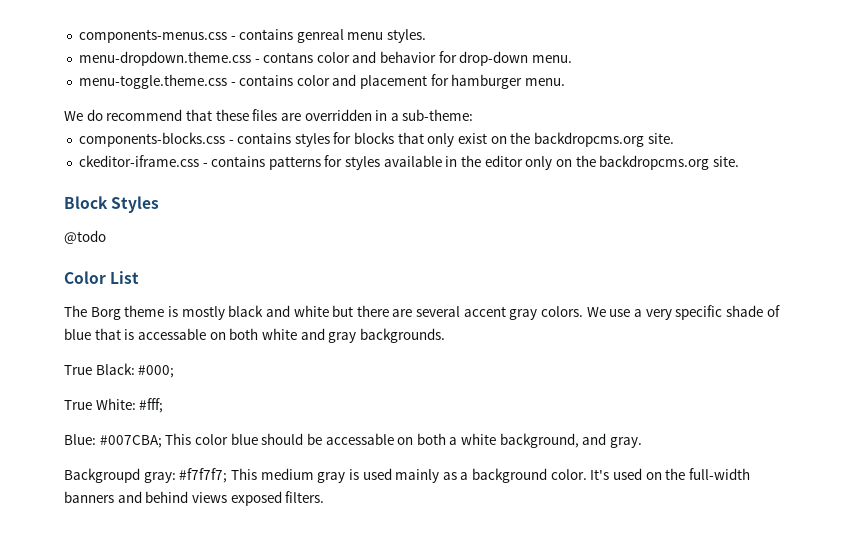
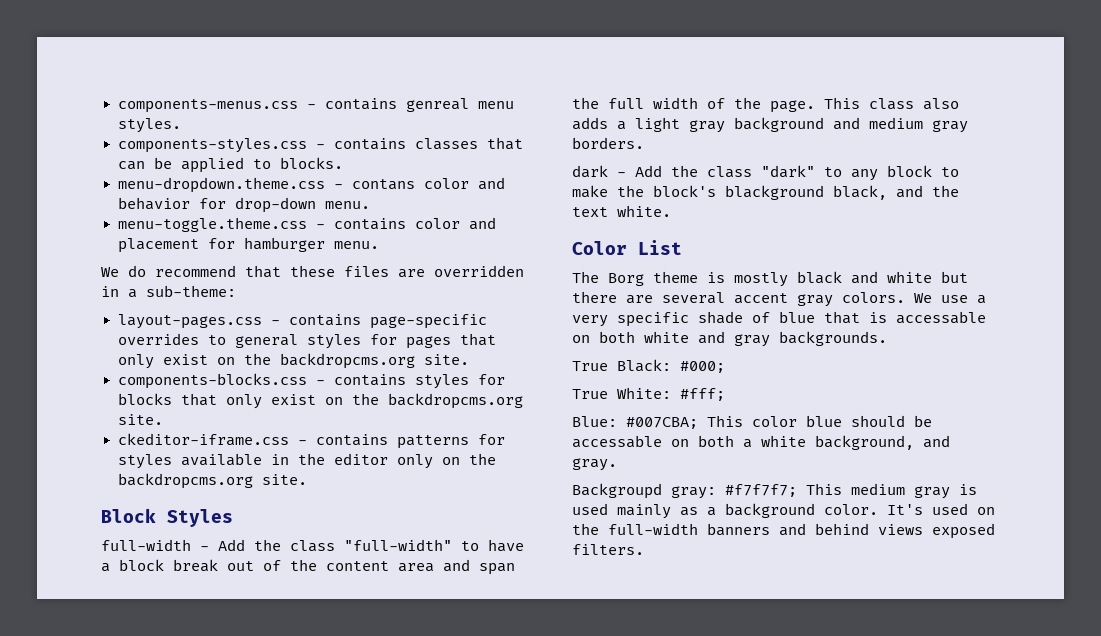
+ components-styles.css - contains classes that can be applied to blocks.
+ layout-pages.css - contains page-specific overrides to general styles for pages that only exist on the backdropcms.org site.
- @todo
+ full-width - Add the class "full-width" to have a block break out of the content area and span the full width of the page. This class also adds a light gray background and medium gray borders.
+ dark - Add the class "dark" to any block to make the block's blackground black, and the text white.

